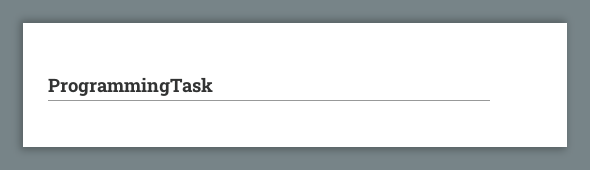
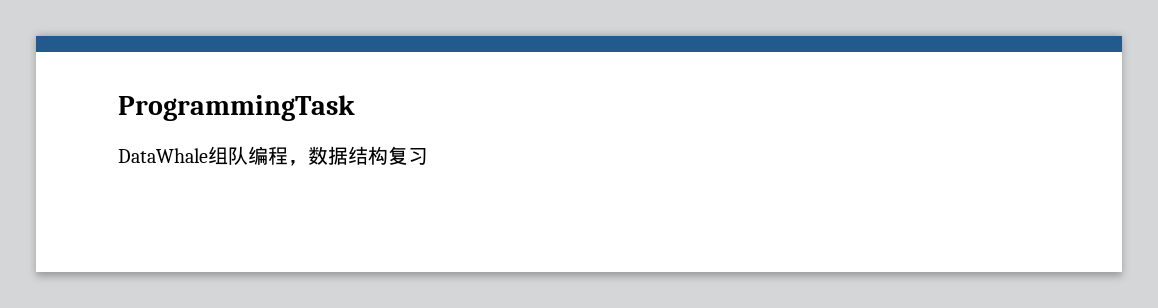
+ DataWhale组队编程，数据结构复习

